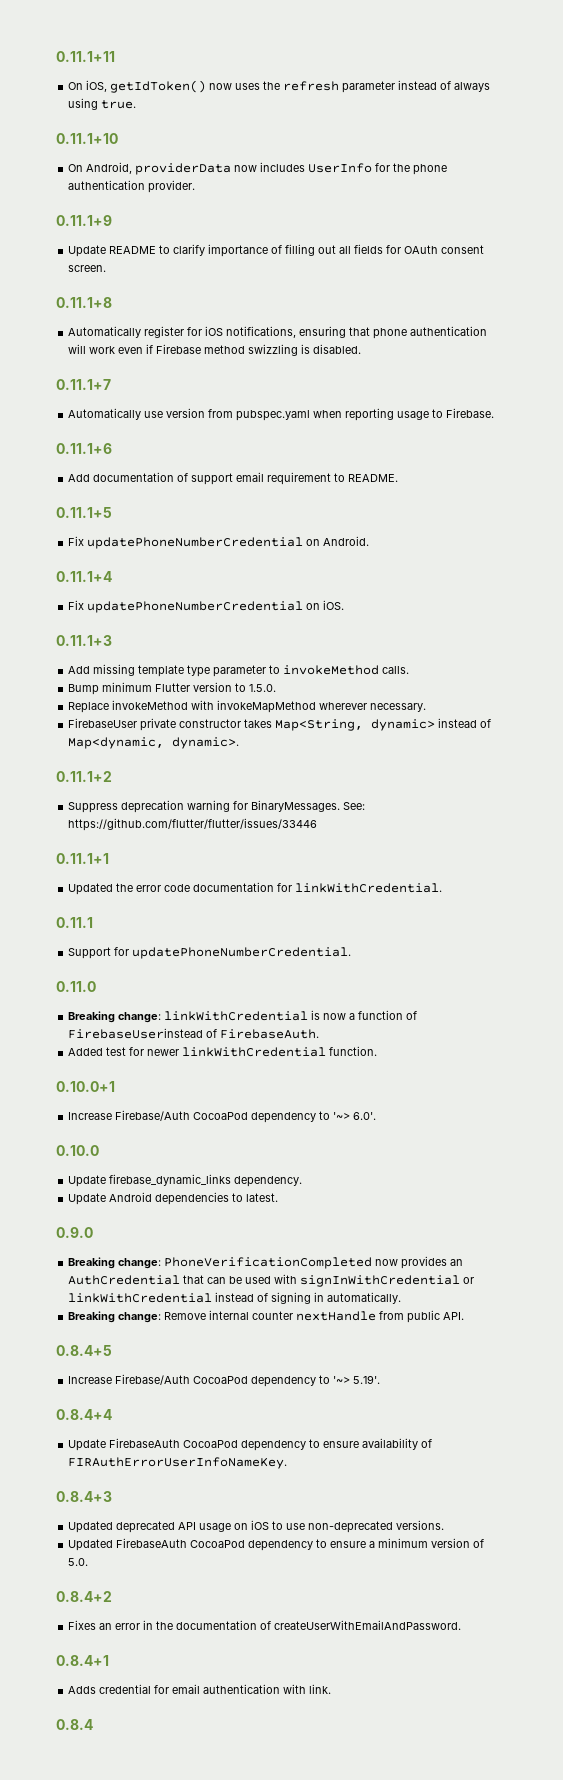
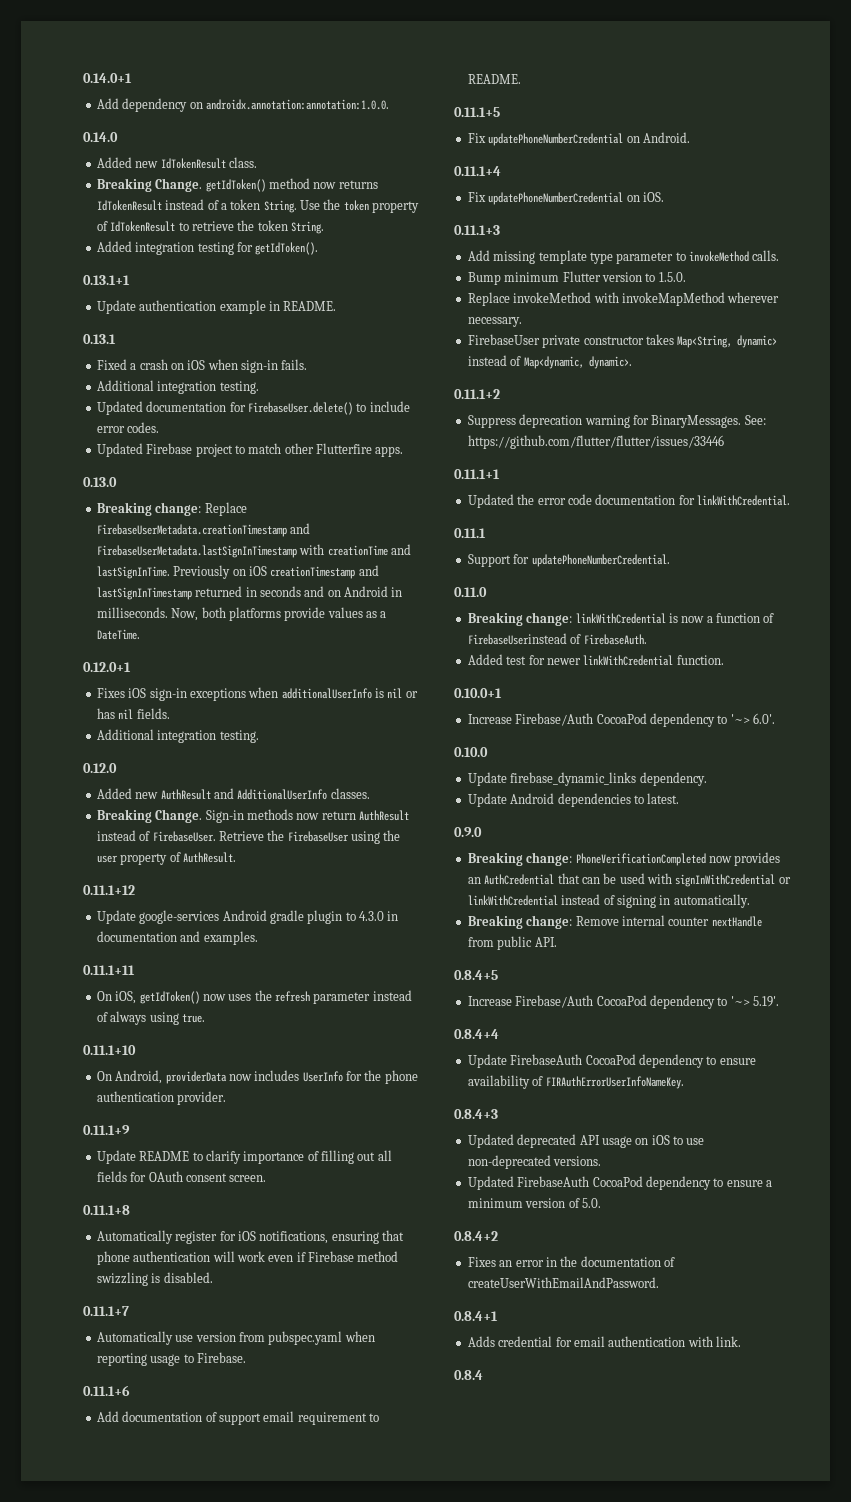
+ 0.14.0+1
+ Add dependency on androidx.annotation:annotation:1.0.0.
+ 0.14.0
+ Added new IdTokenResult class.
+ Breaking Change. getIdToken() method now returns IdTokenResult instead of a token String. Use the token property of IdTokenResult to retrieve the token String.
+ Added integration testing for getIdToken().
+ 0.13.1+1
+ Update authentication example in README.
+ 0.13.1
+ Fixed a crash on iOS when sign-in fails.
+ Additional integration testing.
+ Updated documentation for FirebaseUser.delete() to include error codes.
+ Updated Firebase project to match other Flutterfire apps.
+ 0.13.0
+ Breaking change: Replace FirebaseUserMetadata.creationTimestamp and FirebaseUserMetadata.lastSignInTimestamp with creationTime and lastSignInTime. Previously on iOS creationTimestamp and lastSignInTimestamp returned in seconds and on Android in milliseconds. Now, both platforms provide values as a DateTime.
+ 0.12.0+1
+ Fixes iOS sign-in exceptions when additionalUserInfo is nil or has nil fields.
+ Additional integration testing.
+ 0.12.0
+ Added new AuthResult and AdditionalUserInfo classes.
+ Breaking Change. Sign-in methods now return AuthResult instead of FirebaseUser. Retrieve the FirebaseUser using the user property of AuthResult.
+ 0.11.1+12
+ Update google-services Android gradle plugin to 4.3.0 in documentation and examples.

